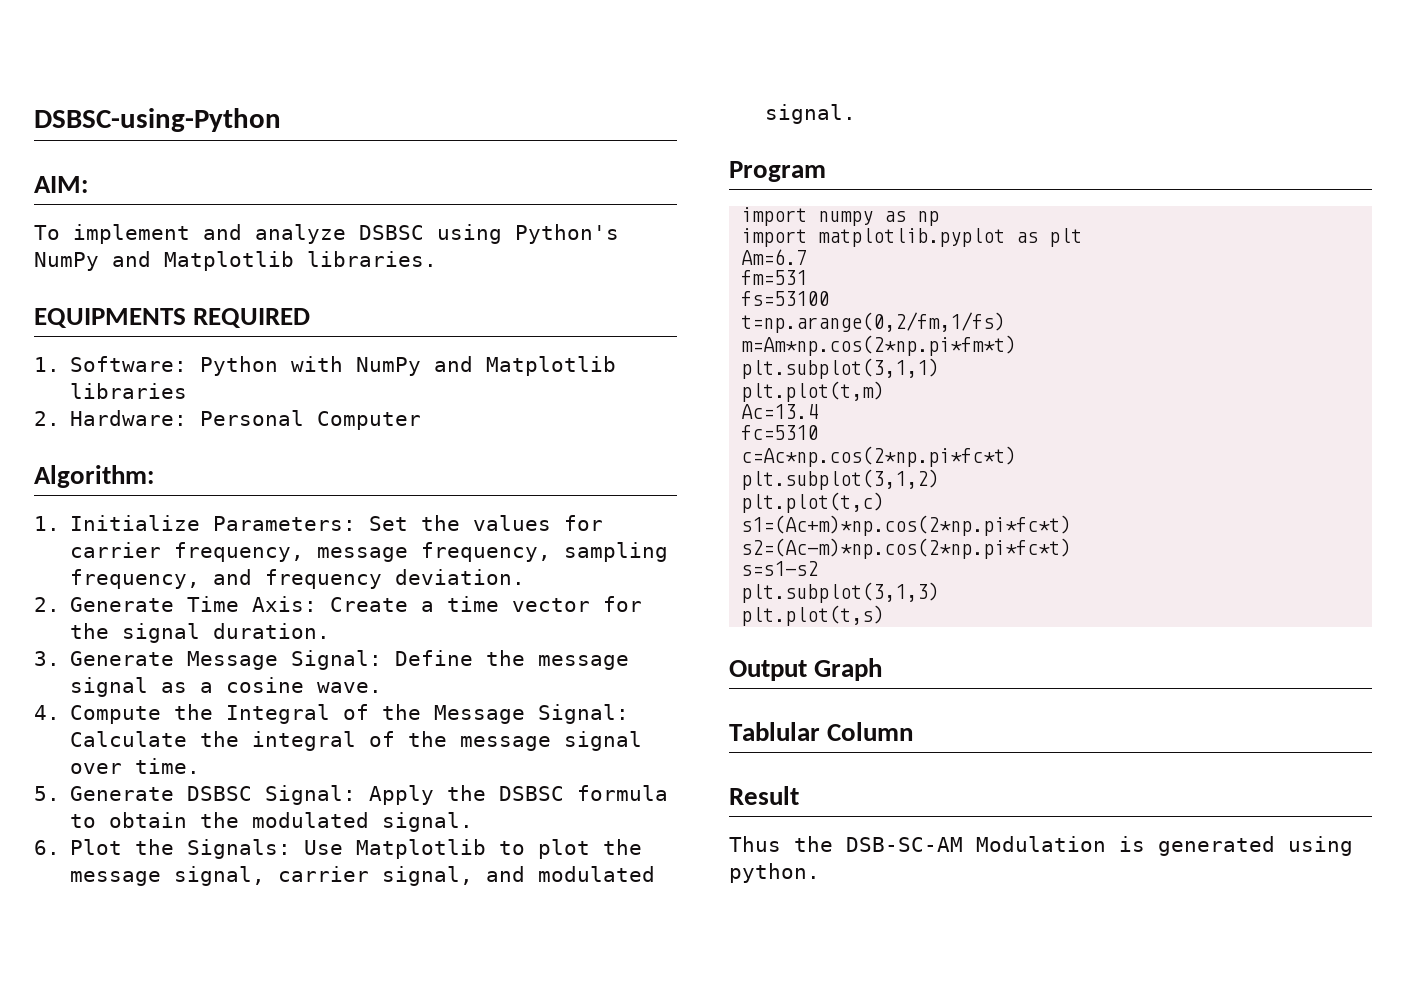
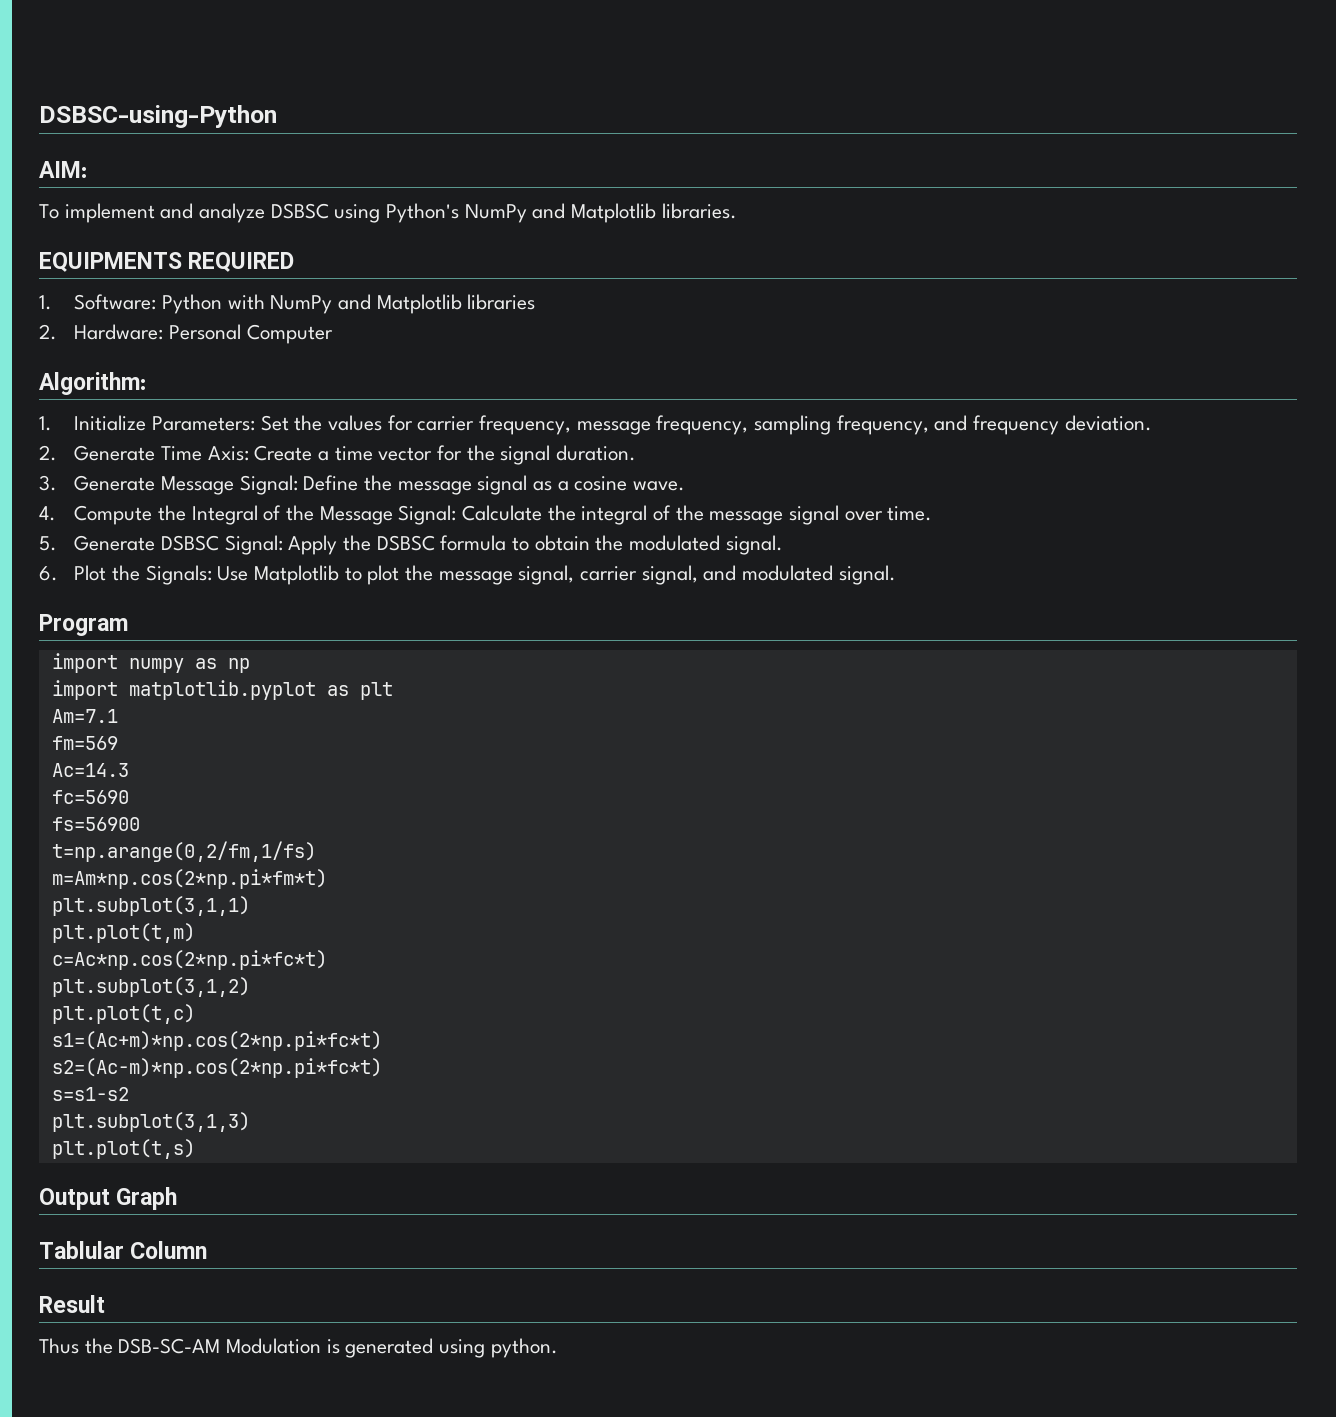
- Am=6.7
- fm=531
- fs=53100
+ Am=7.1
+ fm=569
+ Ac=14.3
+ fc=5690
+ fs=56900
- Ac=13.4
- fc=5310

